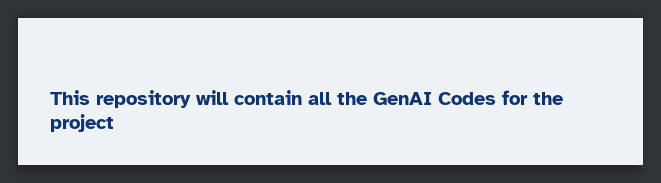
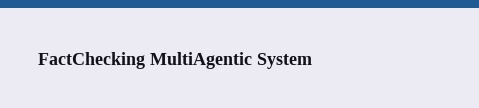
- This repository will contain all the GenAI Codes for the project
+ FactChecking MultiAgentic System

